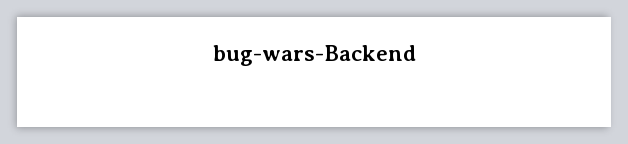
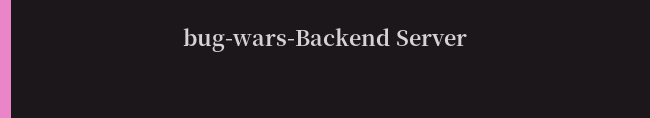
- bug-wars-Backend
+ bug-wars-Backend Server

